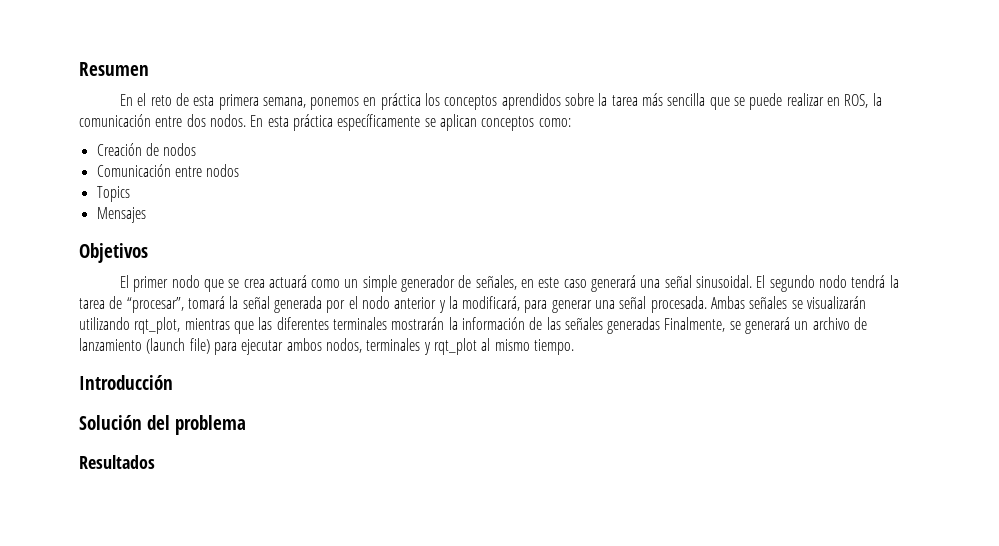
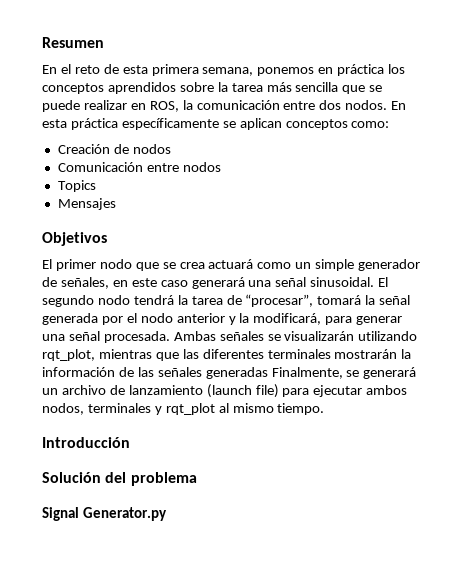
- Resultados
+ Signal Generator.py

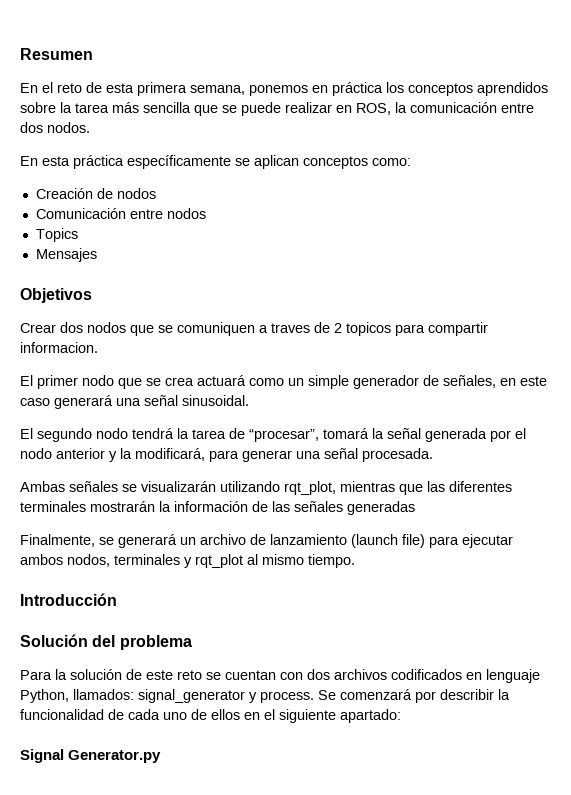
- En el reto de esta primera semana, ponemos en práctica los conceptos aprendidos sobre la tarea más sencilla que se puede realizar en ROS, la comunicación entre dos nodos. En esta práctica específicamente se aplican conceptos como:
+ En el reto de esta primera semana, ponemos en práctica los conceptos aprendidos sobre la tarea más sencilla que se puede realizar en ROS, la comunicación entre dos nodos.
+ En esta práctica específicamente se aplican conceptos como:
+ Crear dos nodos que se comuniquen a traves de 2 topicos para compartir informacion.
- El primer nodo que se crea actuará como un simple generador de señales, en este caso generará una señal sinusoidal. El segundo nodo tendrá la tarea de “procesar”, tomará la señal generada por el nodo anterior y la modificará, para generar una señal procesada. Ambas señales se visualizarán utilizando rqt_plot, mientras que las diferentes terminales mostrarán la información de las señales generadas Finalmente, se generará un archivo de lanzamiento (launch file) para ejecutar ambos nodos, terminales y rqt_plot al mismo tiempo.
+ El primer nodo que se crea actuará como un simple generador de señales, en este caso generará una señal sinusoidal.
+ El segundo nodo tendrá la tarea de “procesar”, tomará la señal generada por el nodo anterior y la modificará, para generar una señal procesada.
+ Ambas señales se visualizarán utilizando rqt_plot, mientras que las diferentes terminales mostrarán la información de las señales generadas
+ Finalmente, se generará un archivo de lanzamiento (launch file) para ejecutar ambos nodos, terminales y rqt_plot al mismo tiempo.
+ Para la solución de este reto se cuentan con dos archivos codificados en lenguaje Python, llamados: signal_generator y process. Se comenzará por describir la funcionalidad de cada uno de ellos en el siguiente apartado:

